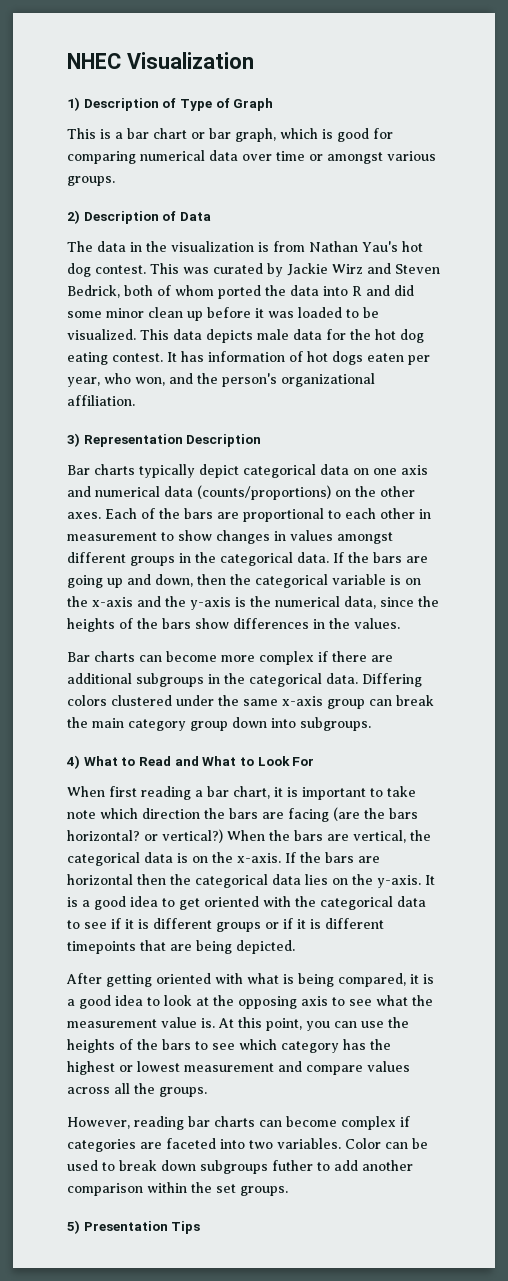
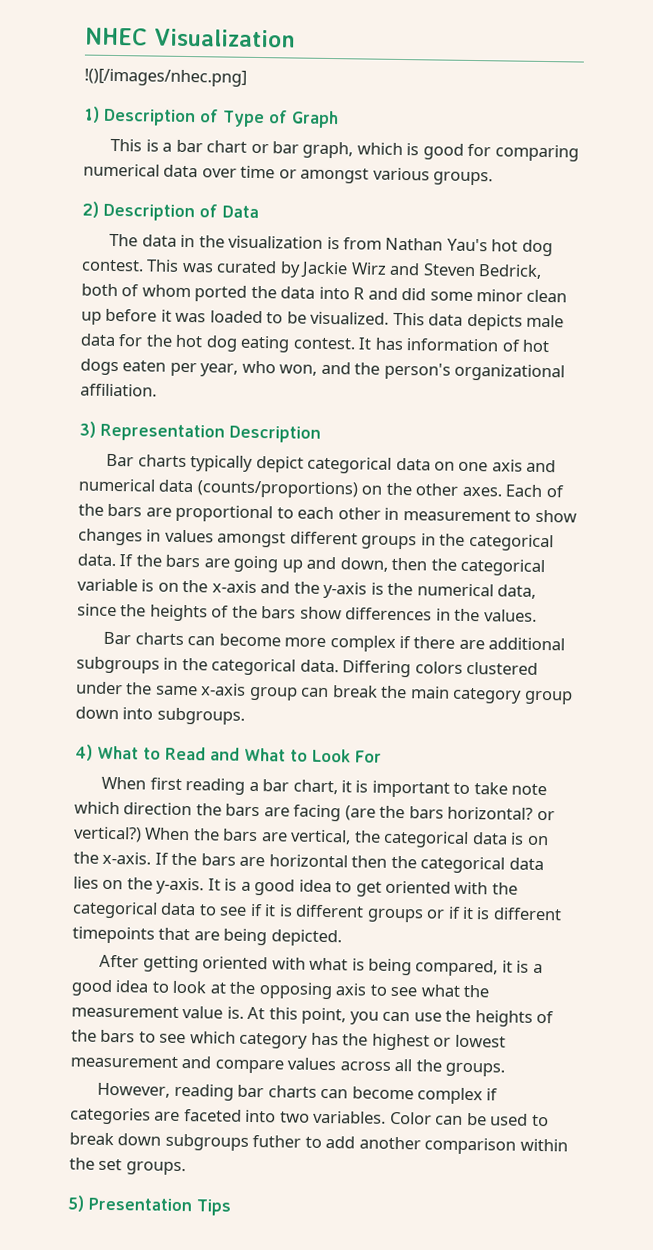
+ !()[/images/nhec.png]

